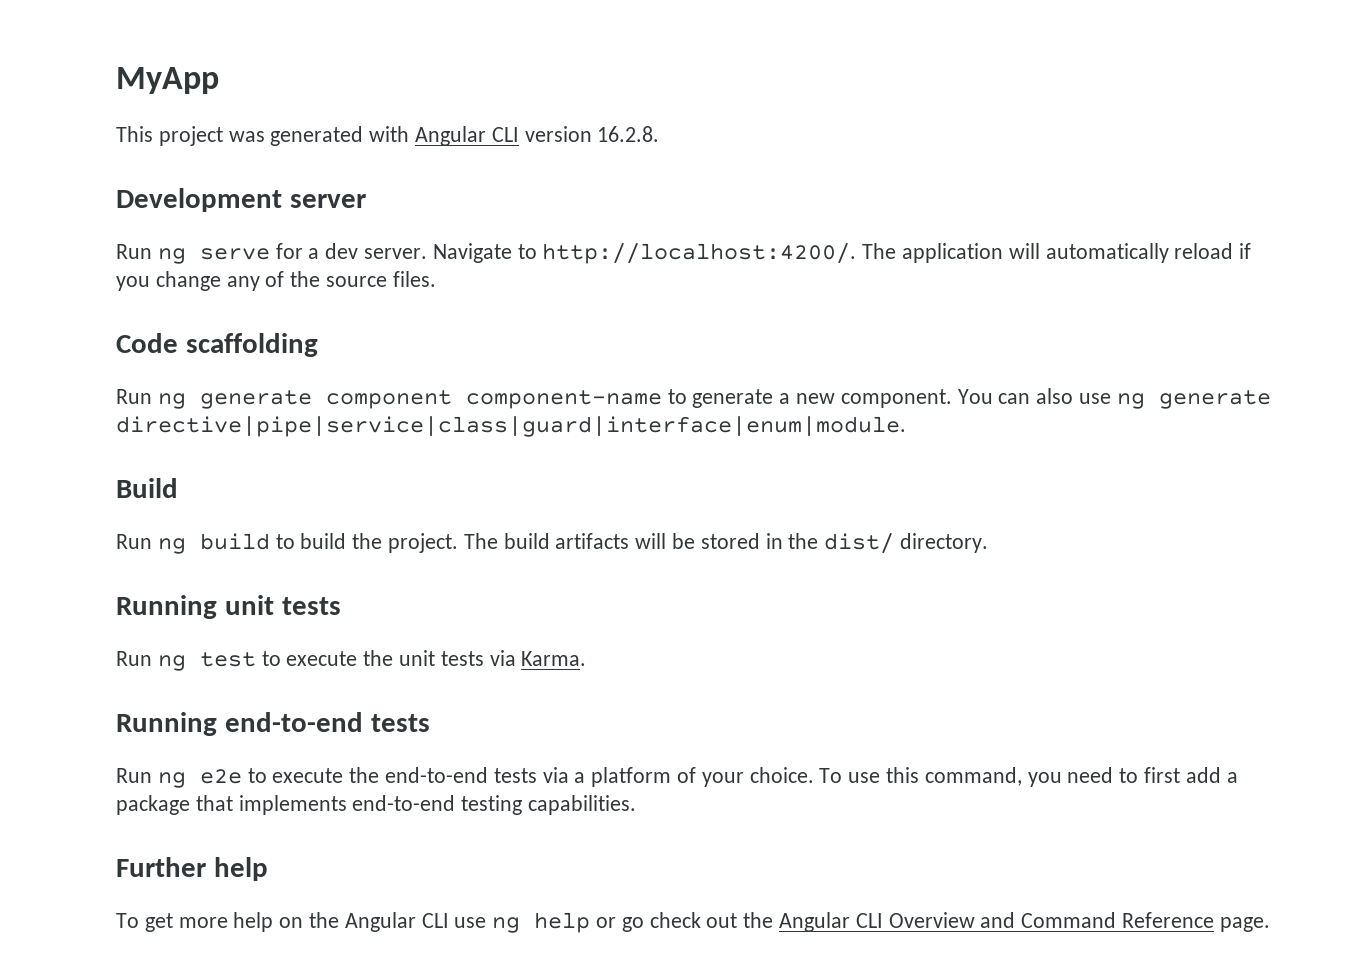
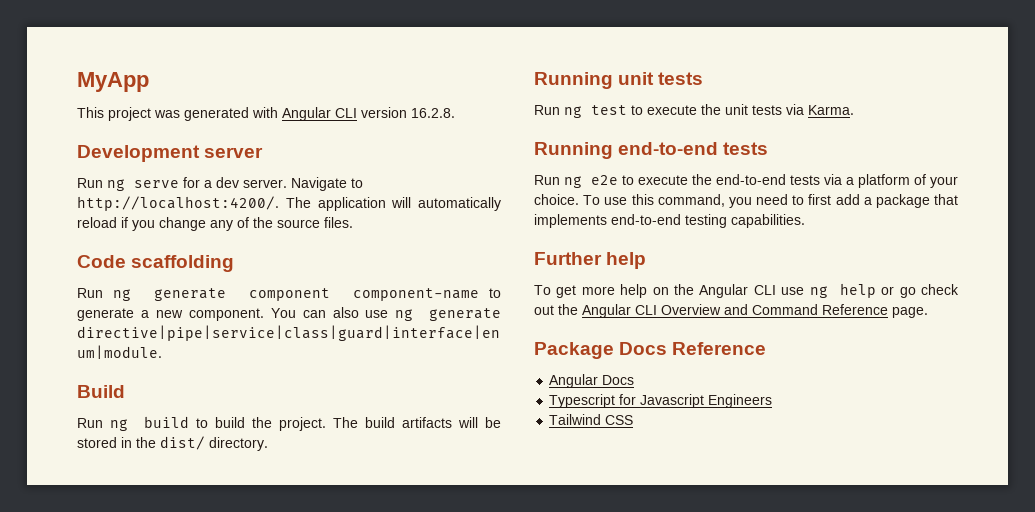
+ Package Docs Reference
+ Angular Docs
+ Typescript for Javascript Engineers
+ Tailwind CSS

